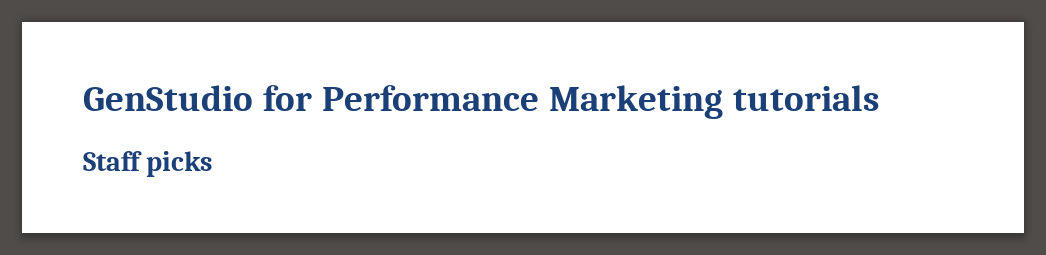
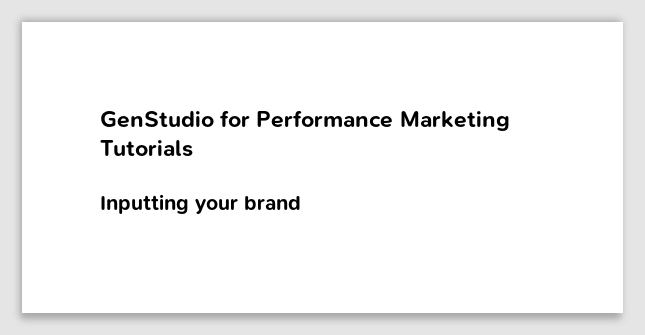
- GenStudio for Performance Marketing tutorials
- Staff picks
+ GenStudio for Performance Marketing Tutorials
+ Inputting your brand

